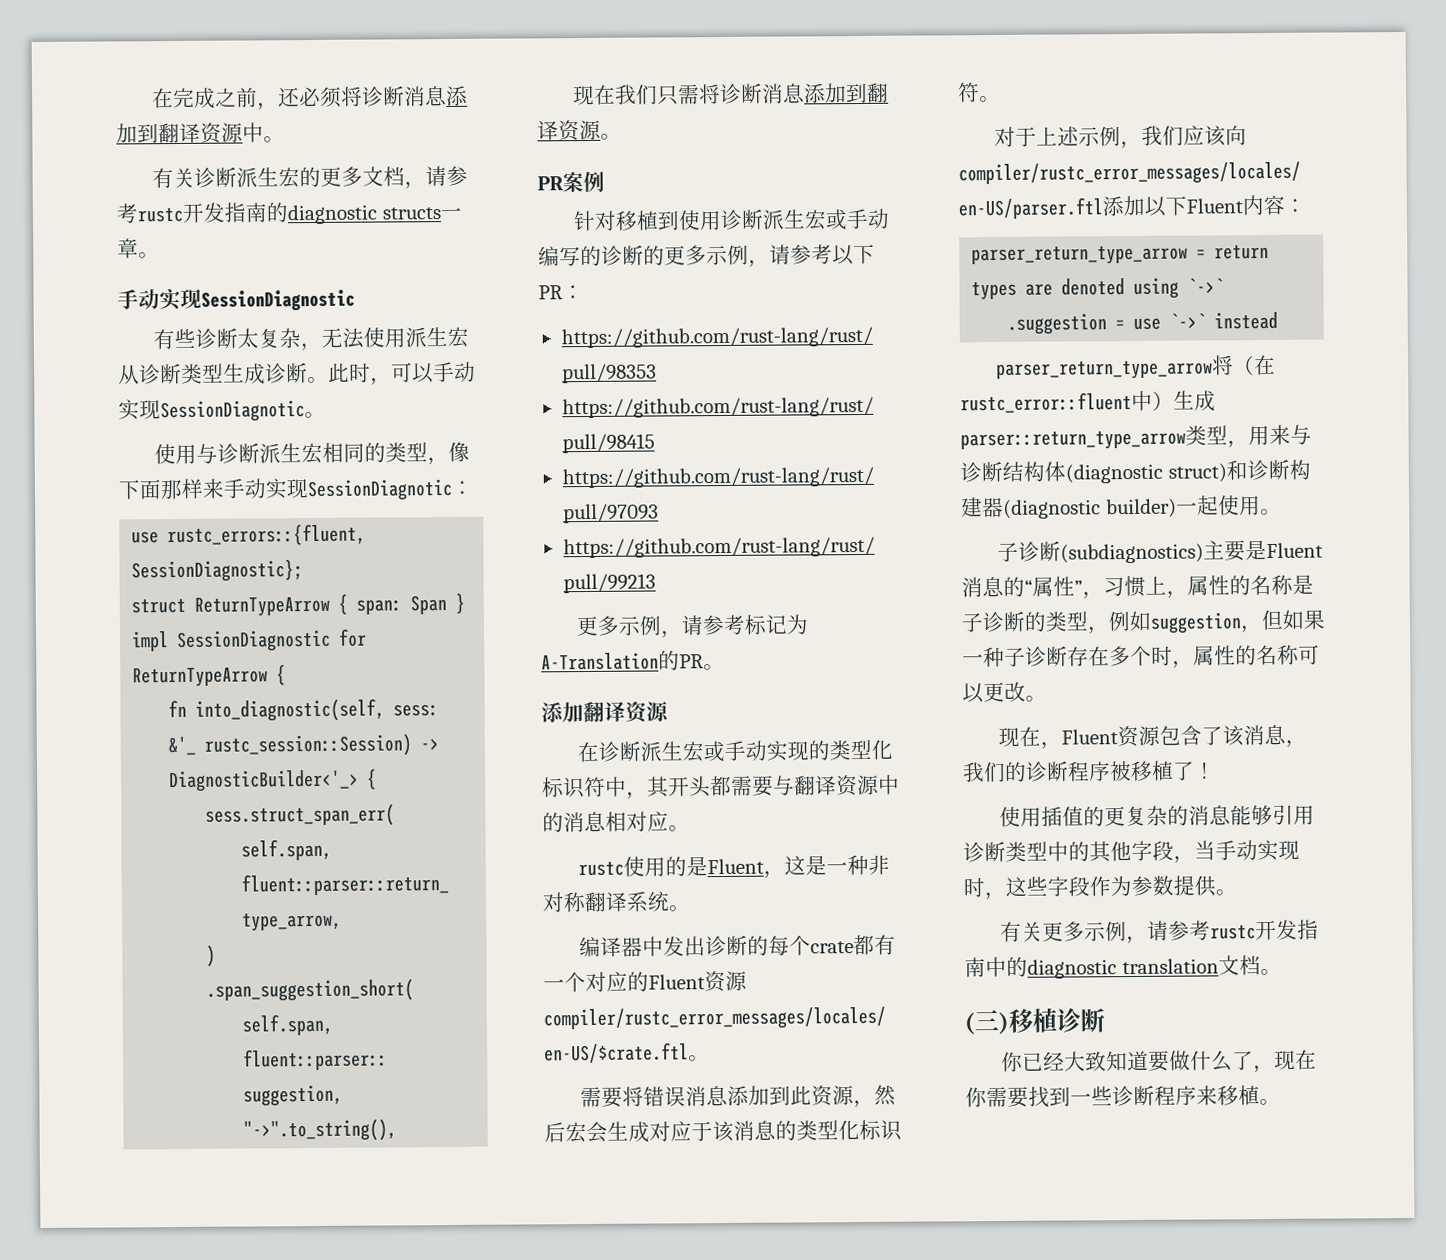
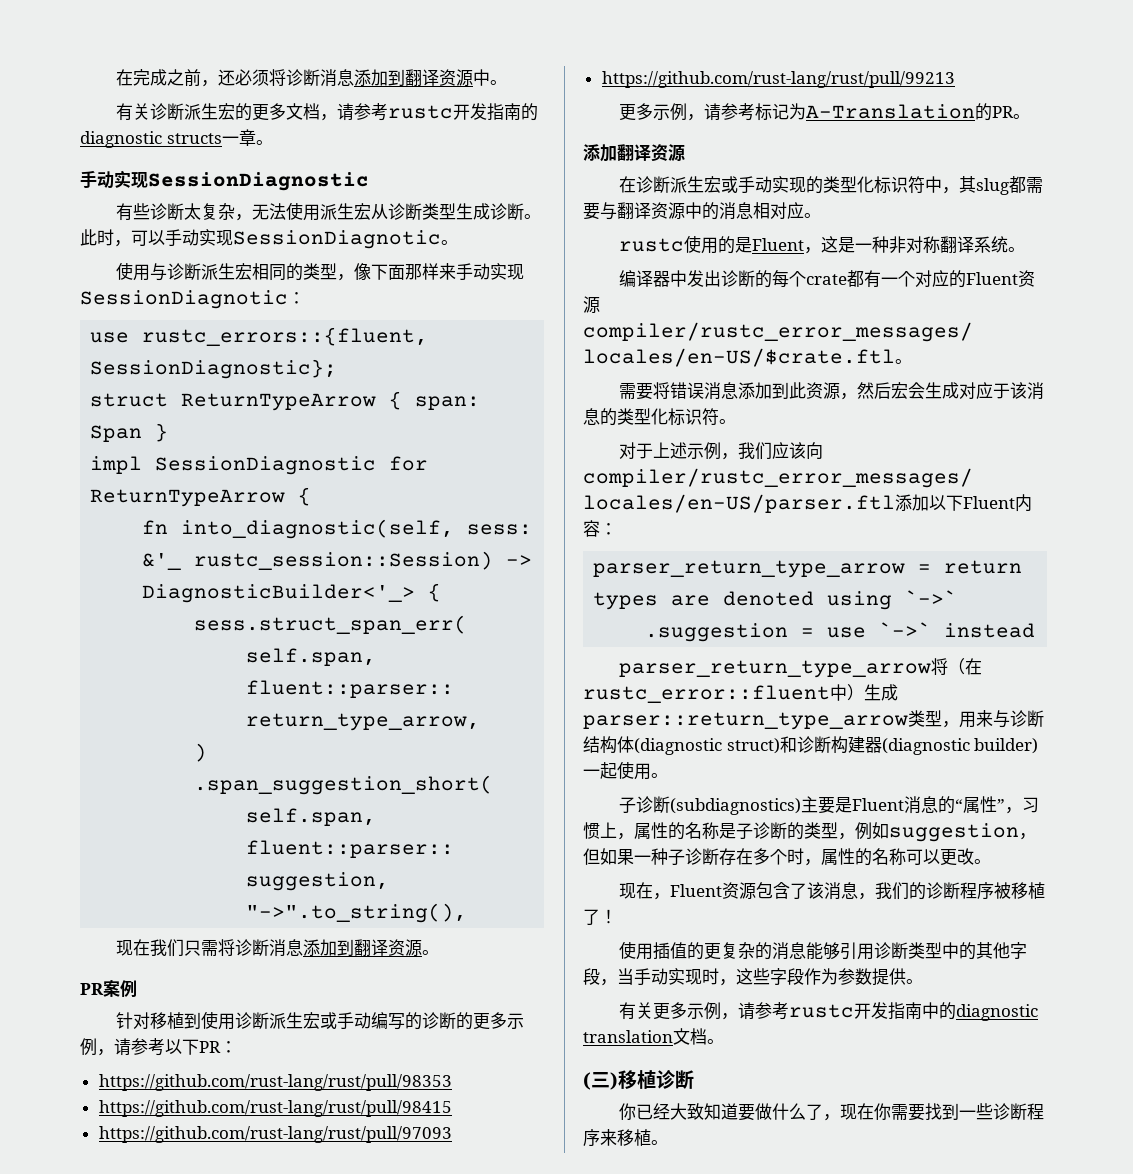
- 在诊断派生宏或手动实现的类型化标识符中，其开头都需要与翻译资源中的消息相对应。
+ 在诊断派生宏或手动实现的类型化标识符中，其slug都需要与翻译资源中的消息相对应。

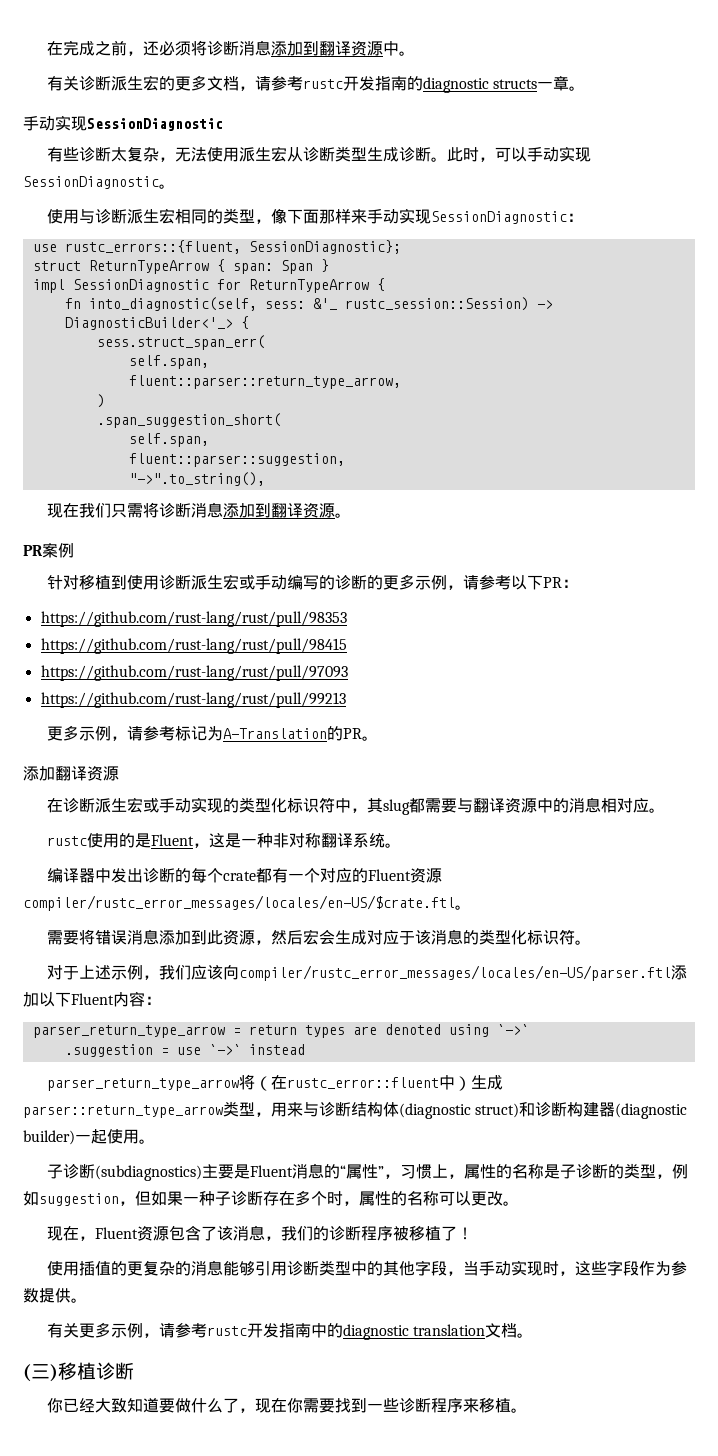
- 此时，可以手动实现SessionDiagnotic。
+ 此时，可以手动实现SessionDiagnostic。
- 使用与诊断派生宏相同的类型，像下面那样来手动实现SessionDiagnotic：
+ 使用与诊断派生宏相同的类型，像下面那样来手动实现SessionDiagnostic：

